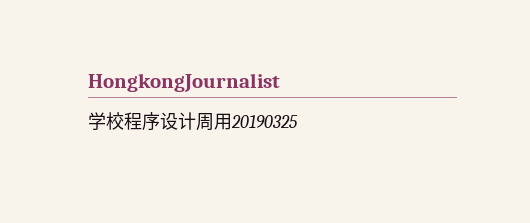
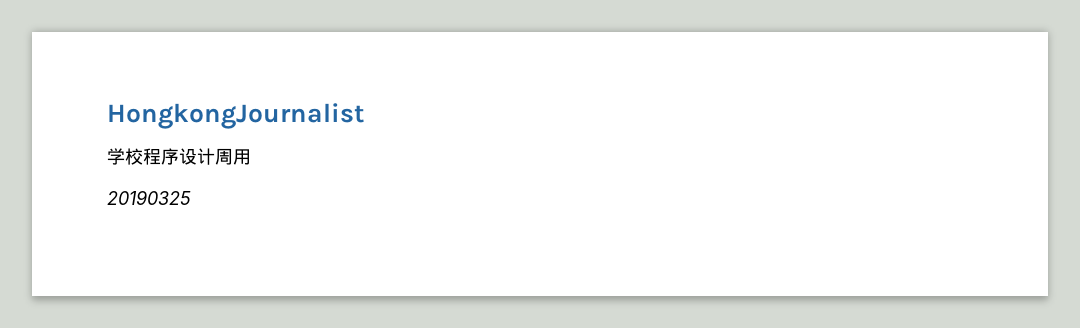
- 学校程序设计周用20190325
+ 学校程序设计周用
+ 20190325

